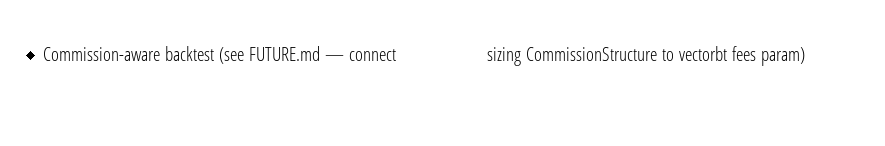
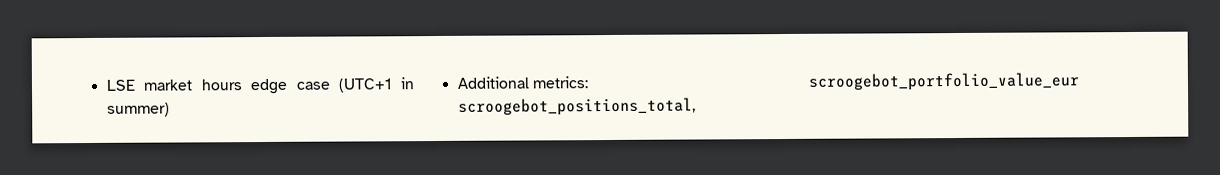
- Commission-aware backtest (see FUTURE.md — connect sizing CommissionStructure to vectorbt fees param)
+ LSE market hours edge case (UTC+1 in summer)
+ Additional metrics: scroogebot_positions_total, scroogebot_portfolio_value_eur

